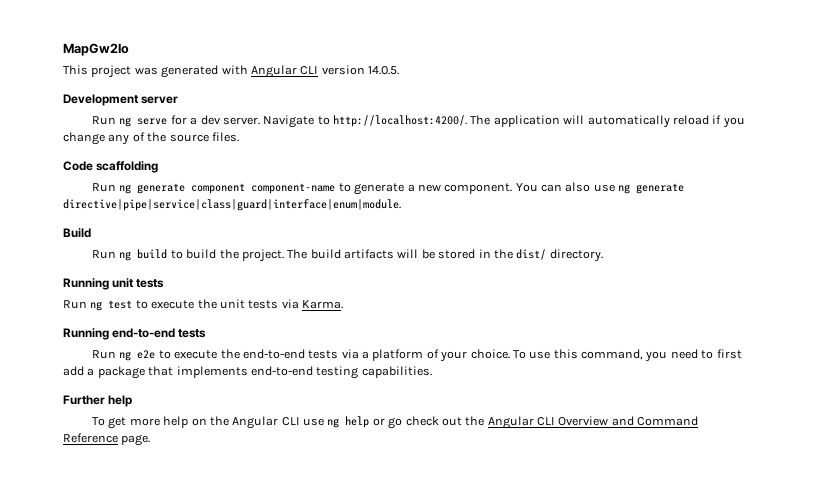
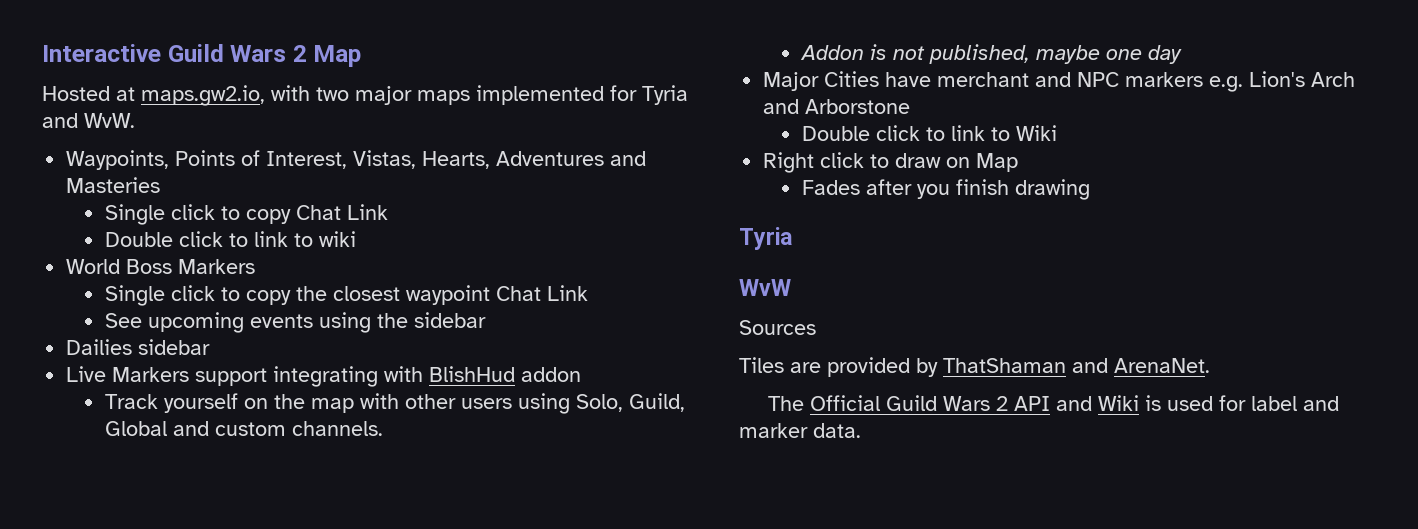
- MapGw2Io
- This project was generated with Angular CLI version 14.0.5.
- Development server
- Run ng serve for a dev server. Navigate to http://localhost:4200/. The application will automatically reload if you change any of the source files.
- Code scaffolding
- Run ng generate component component-name to generate a new component. You can also use ng generate directive|pipe|service|class|guard|interface|enum|module.
- Build
- Run ng build to build the project. The build artifacts will be stored in the dist/ directory.
- Running unit tests
- Run ng test to execute the unit tests via Karma.
- Running end-to-end tests
- Run ng e2e to execute the end-to-end tests via a platform of your choice. To use this command, you need to first add a package that implements end-to-end testing capabilities.
- Further help
- To get more help on the Angular CLI use ng help or go check out the Angular CLI Overview and Command Reference page.
+ Interactive Guild Wars 2 Map
+ Hosted at maps.gw2.io, with two major maps implemented for Tyria and WvW.
+ Waypoints, Points of Interest, Vistas, Hearts, Adventures and Masteries
+ Single click to copy Chat Link
+ Double click to link to wiki
+ World Boss Markers
+ Single click to copy the closest waypoint Chat Link
+ See upcoming events using the sidebar
+ Dailies sidebar
+ Live Markers support integrating with BlishHud addon
+ Track yourself on the map with other users using Solo, Guild, Global and custom channels.
+ Addon is not published, maybe one day
+ Major Cities have merchant and NPC markers e.g. Lion's Arch and Arborstone
+ Double click to link to Wiki
+ Right click to draw on Map
+ Fades after you finish drawing
+ Tyria
+ WvW
+ Sources
+ Tiles are provided by ThatShaman and ArenaNet.
+ The Official Guild Wars 2 API and Wiki is used for label and marker data.

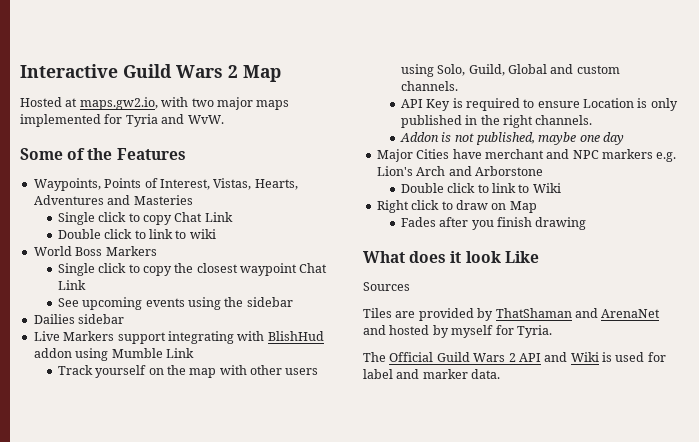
+ Some of the Features
- Live Markers support integrating with BlishHud addon
+ Live Markers support integrating with BlishHud addon using Mumble Link
+ API Key is required to ensure Location is only published in the right channels.
  Fades after you finish drawing
- Tyria
- WvW
+ What does it look Like
- Tiles are provided by ThatShaman and ArenaNet.
+ Tiles are provided by ThatShaman and ArenaNet and hosted by myself for Tyria.

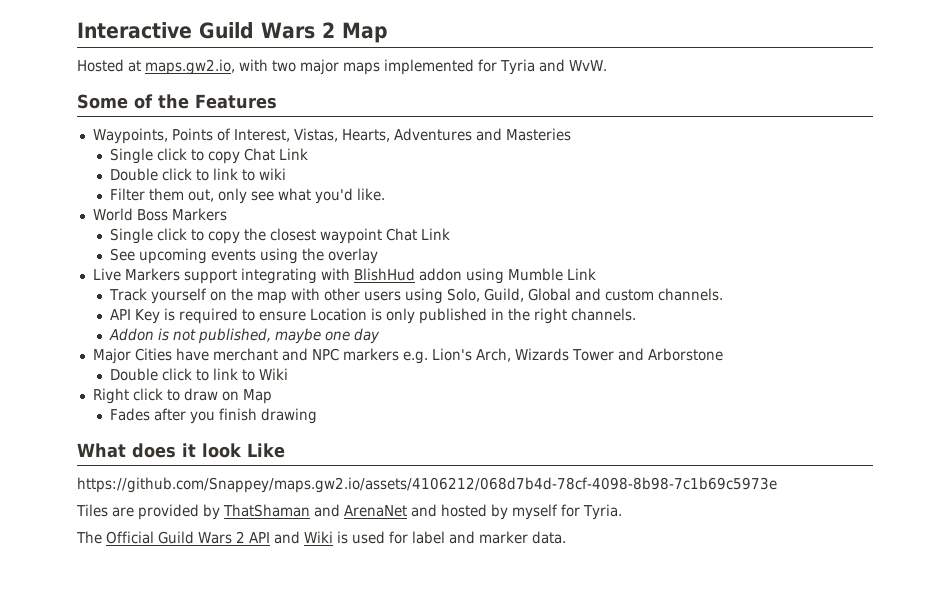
+ Filter them out, only see what you'd like.
- See upcoming events using the sidebar
- Dailies sidebar
+ See upcoming events using the overlay
- Major Cities have merchant and NPC markers e.g. Lion's Arch and Arborstone
+ Major Cities have merchant and NPC markers e.g. Lion's Arch, Wizards Tower and Arborstone
- Sources
+ https://github.com/Snappey/maps.gw2.io/assets/4106212/068d7b4d-78cf-4098-8b98-7c1b69c5973e

